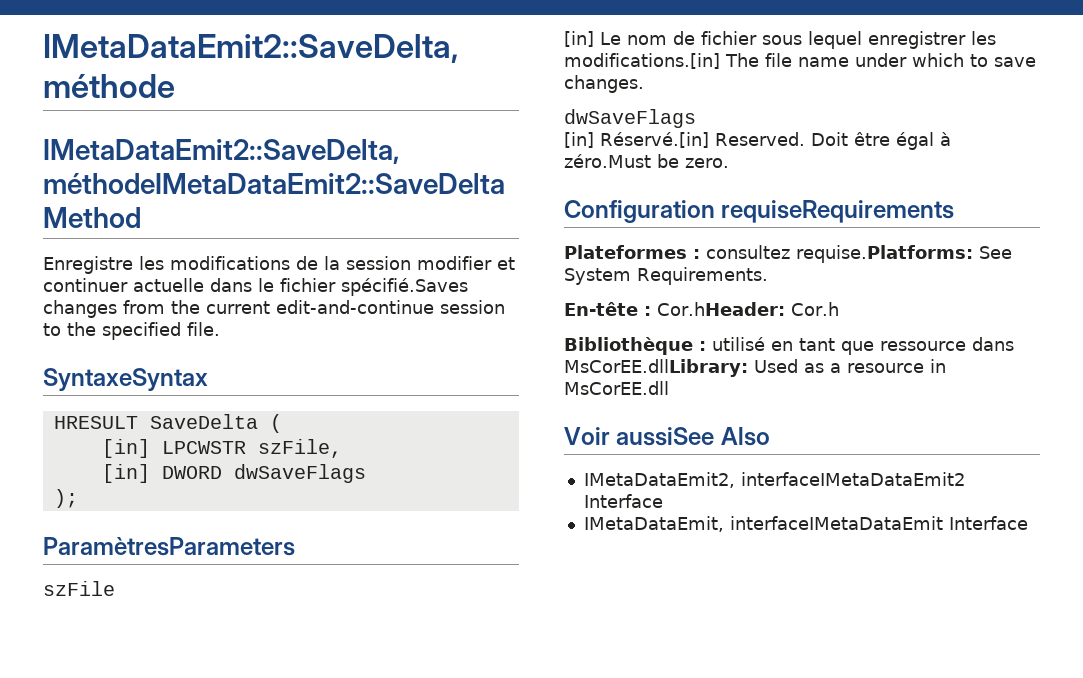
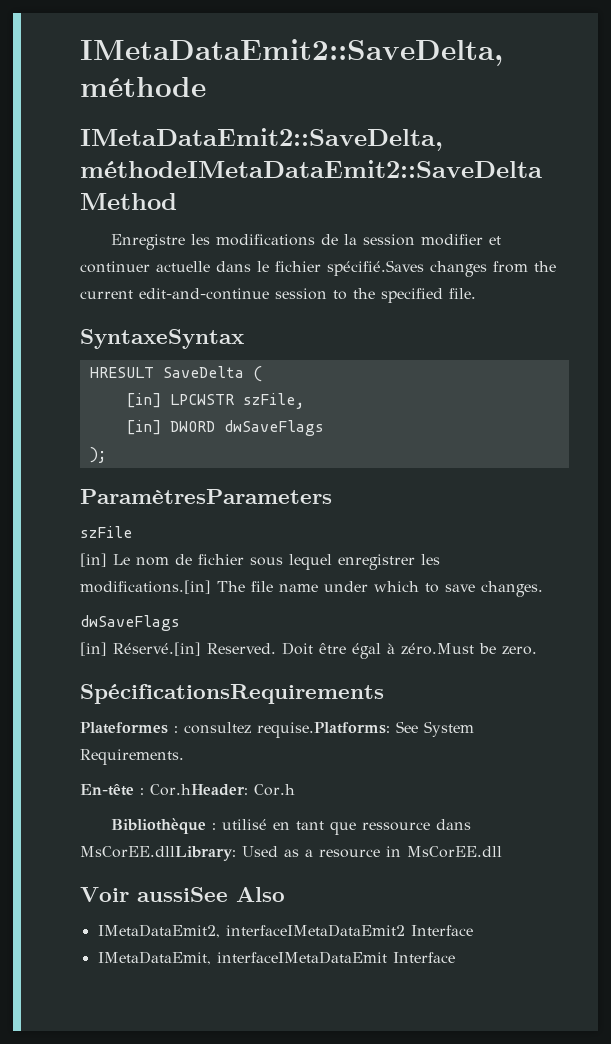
- Configuration requiseRequirements
+ SpécificationsRequirements

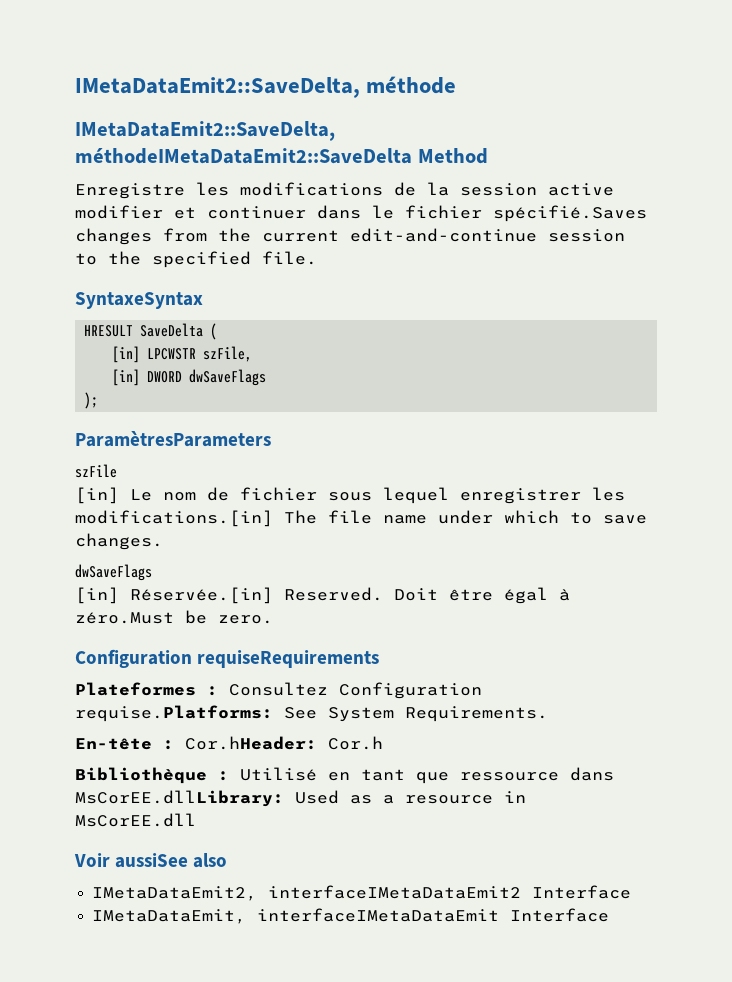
- Enregistre les modifications de la session modifier et continuer actuelle dans le fichier spécifié.Saves changes from the current edit-and-continue session to the specified file.
+ Enregistre les modifications de la session active modifier et continuer dans le fichier spécifié.Saves changes from the current edit-and-continue session to the specified file.
- [in] Réservé.[in] Reserved.
+ [in] Réservée.[in] Reserved.
- SpécificationsRequirements
+ Configuration requiseRequirements
- Plateformes : consultez requise.Platforms: See System Requirements.
+ Plateformes : Consultez Configuration requise.Platforms: See System Requirements.
- Bibliothèque : utilisé en tant que ressource dans MsCorEE.dllLibrary: Used as a resource in MsCorEE.dll
+ Bibliothèque : Utilisé en tant que ressource dans MsCorEE.dllLibrary: Used as a resource in MsCorEE.dll
- Voir aussiSee Also
+ Voir aussiSee also

